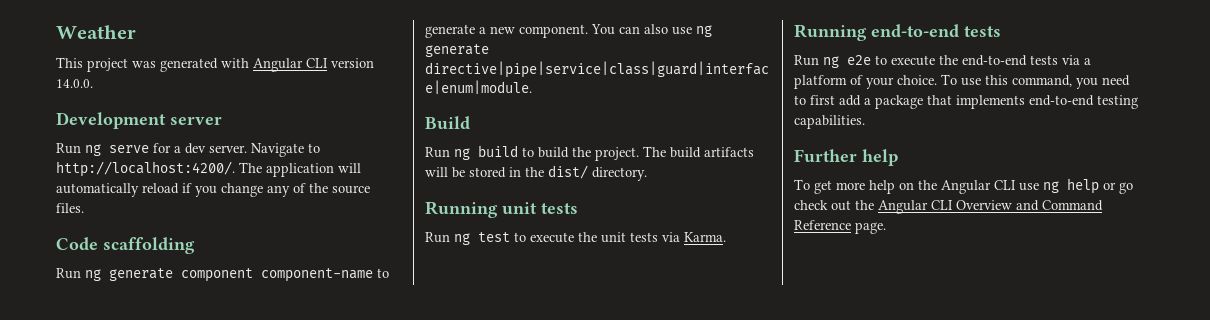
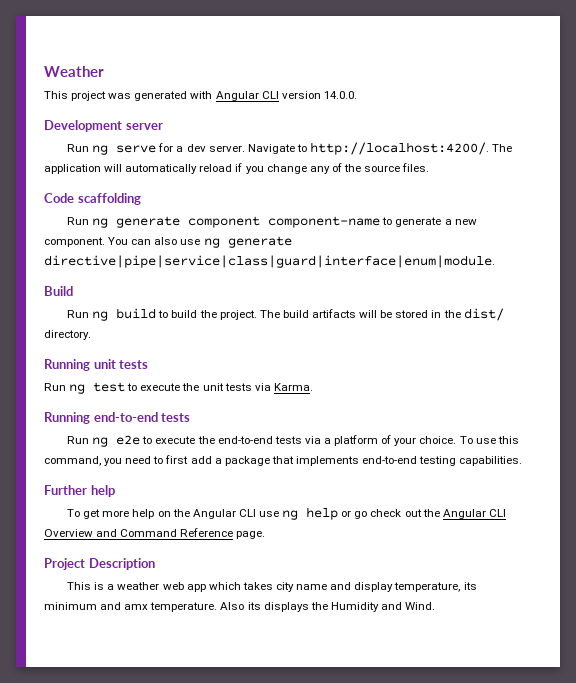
+ Project Description
+ This is a weather web app which takes city name and display temperature, its minimum and amx temperature. Also its displays the Humidity and Wind.

